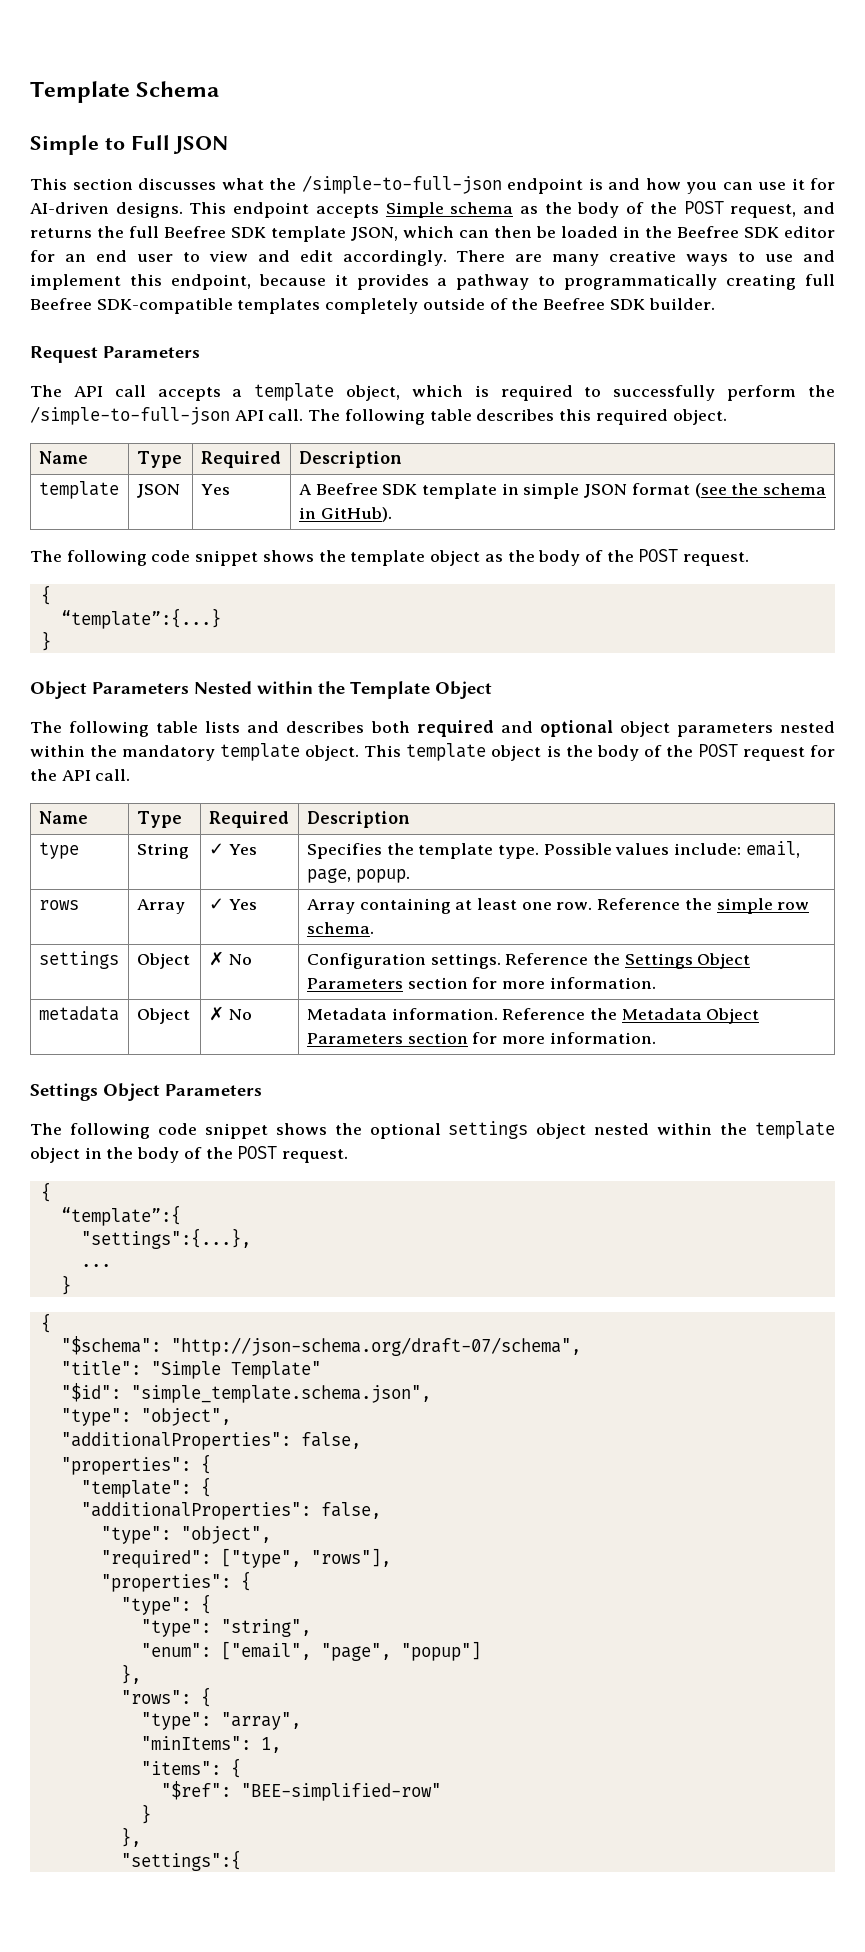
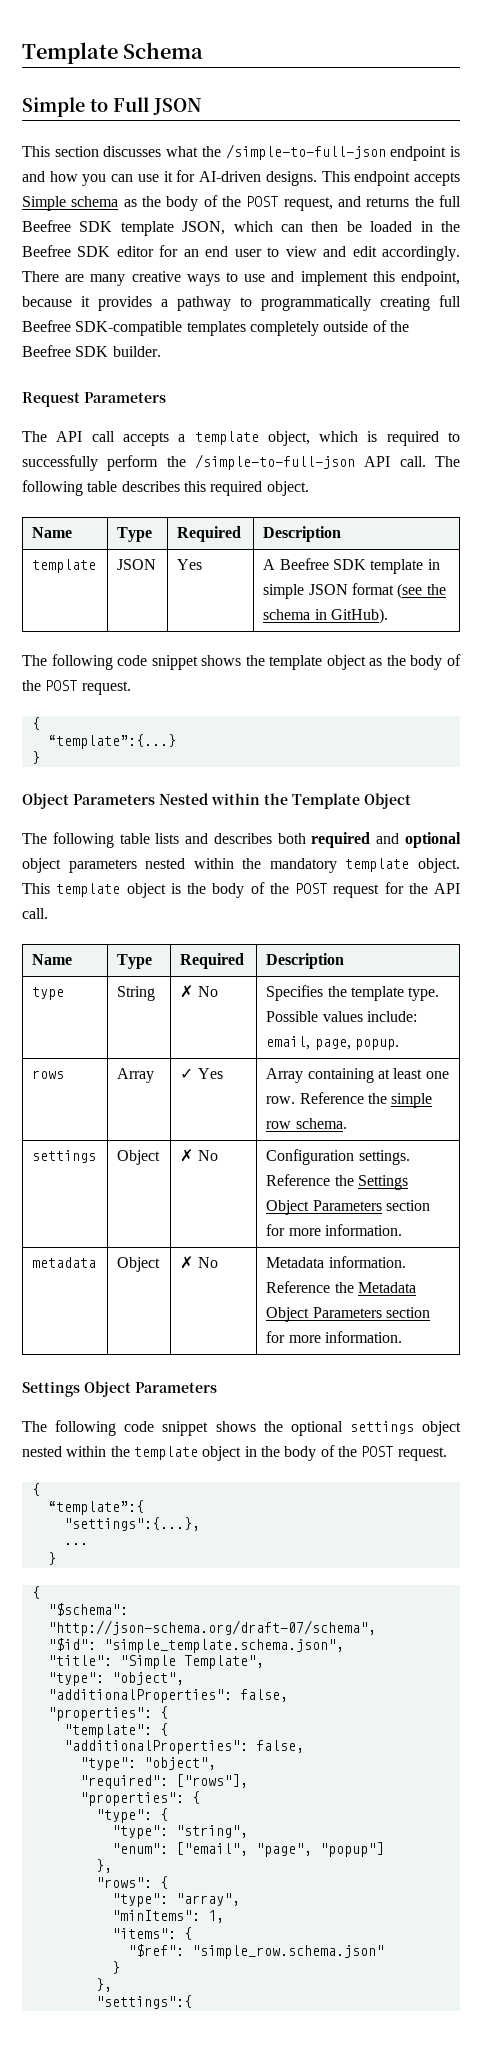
- type | String | ✓ Yes | Specifies the template type. Possible values include: email, page, popup.
+ type | String | ✗ No | Specifies the template type. Possible values include: email, page, popup.
+ "$id": "simple_template.schema.json",
- "title": "Simple Template"
- "$id": "simple_template.schema.json",
+ "title": "Simple Template",
- "required": ["type", "rows"],
+ "required": ["rows"],
- "$ref": "BEE-simplified-row"
+ "$ref": "simple_row.schema.json"

